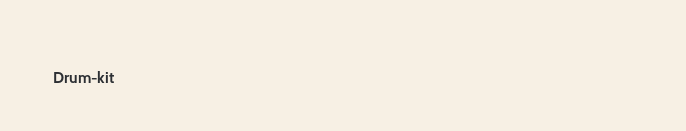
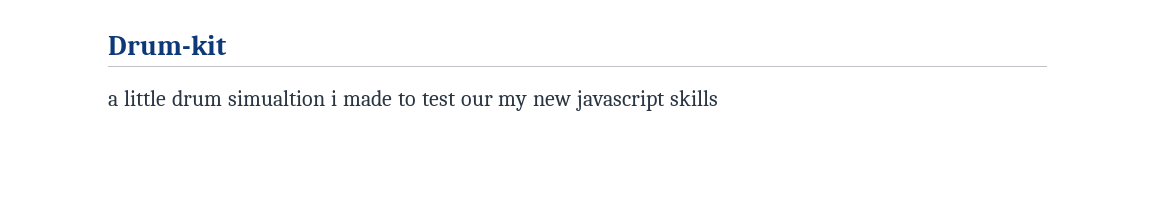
+ a little drum simualtion i made to test our my new javascript skills

